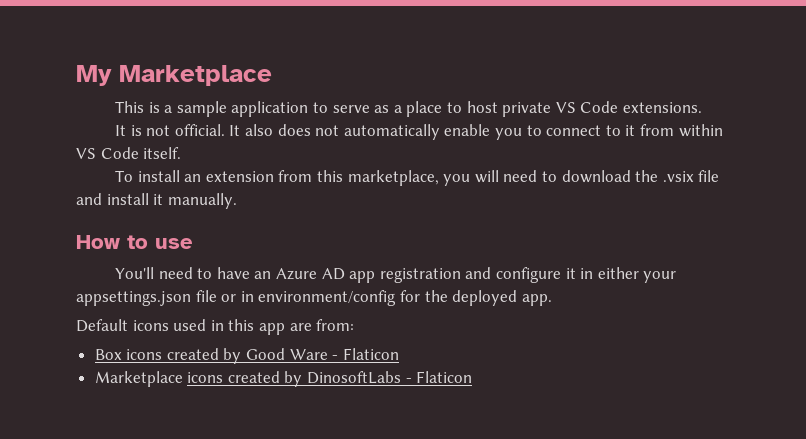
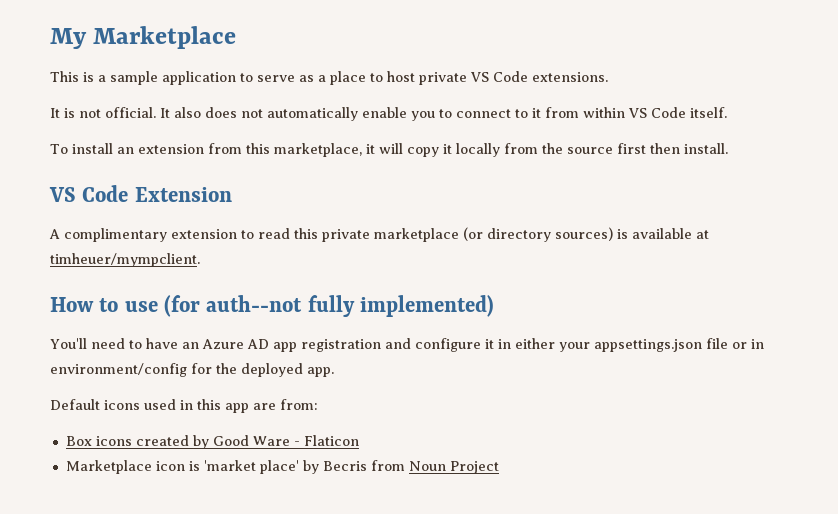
- To install an extension from this marketplace, you will need to download the .vsix file and install it manually.
+ To install an extension from this marketplace, it will copy it locally from the source first then install.
+ VS Code Extension
+ A complimentary extension to read this private marketplace (or directory sources) is available at timheuer/mympclient.
- How to use
+ How to use (for auth--not fully implemented)
- Marketplace icons created by DinosoftLabs - Flaticon
+ Marketplace icon is 'market place' by Becris from Noun Project

